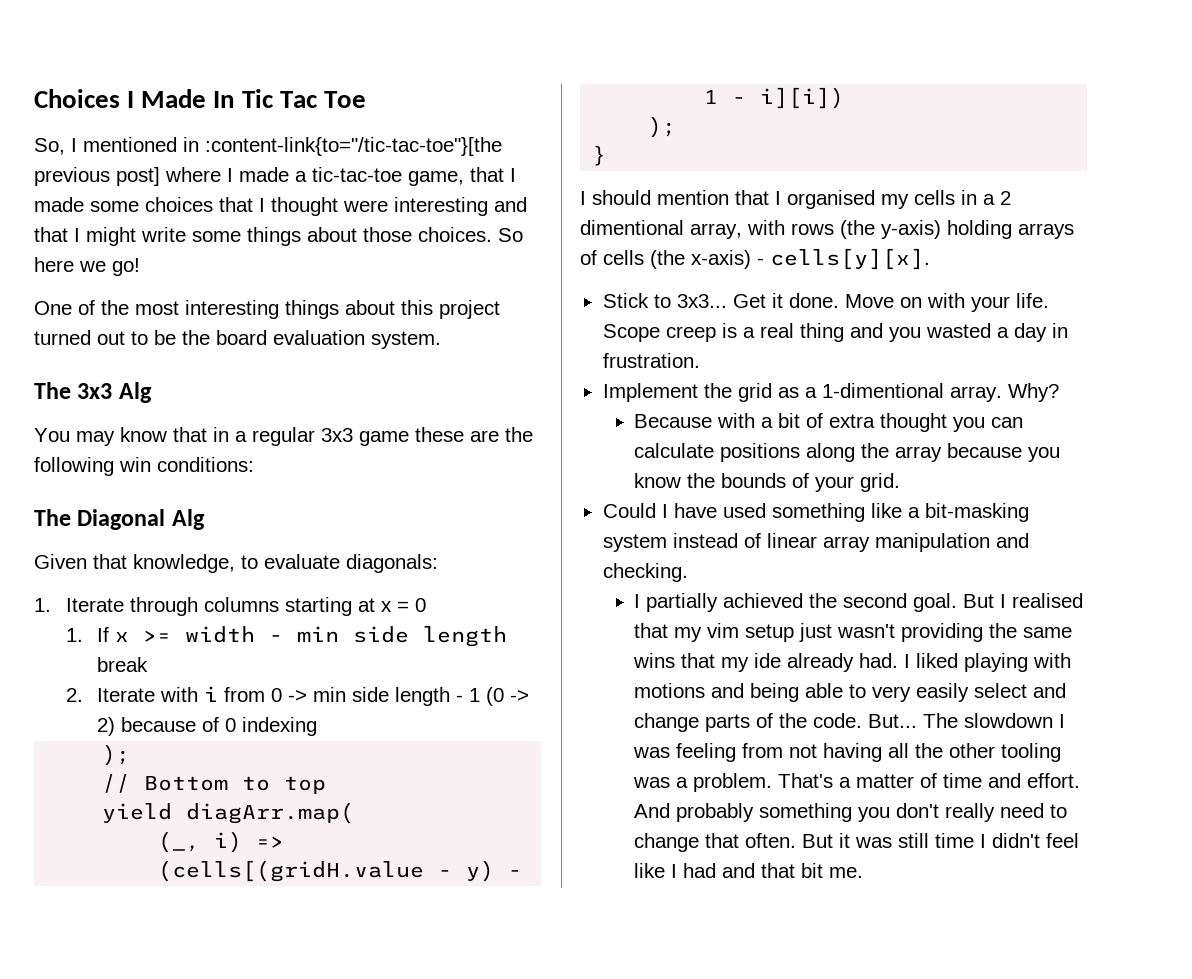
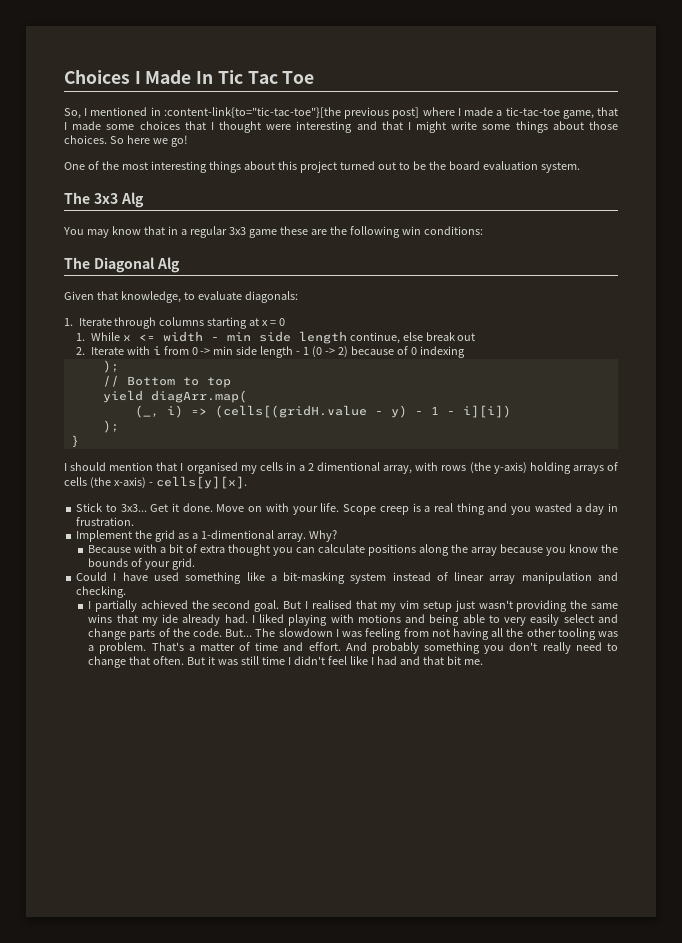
- So, I mentioned in :content-link{to="/tic-tac-toe"}[the previous post] where I made a tic-tac-toe game, that I made some choices that I thought were interesting and that I might write some things about those choices.
+ So, I mentioned in :content-link{to="tic-tac-toe"}[the previous post] where I made a tic-tac-toe game, that I made some choices that I thought were interesting and that I might write some things about those choices.
- 1. If x >= width - min side length break
+ 1. While x <= width - min side length continue, else break out

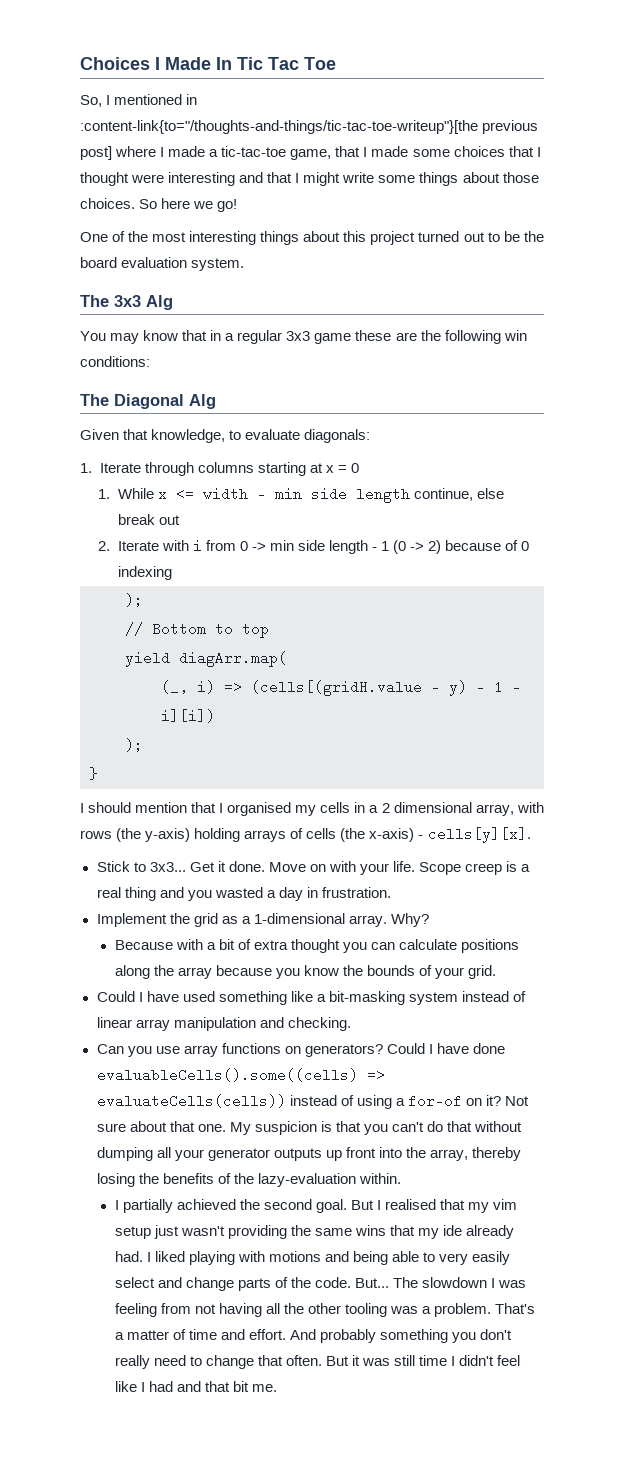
- So, I mentioned in :content-link{to="tic-tac-toe"}[the previous post] where I made a tic-tac-toe game, that I made some choices that I thought were interesting and that I might write some things about those choices.
+ So, I mentioned in :content-link{to="/thoughts-and-things/tic-tac-toe-writeup"}[the previous post] where I made a tic-tac-toe game, that I made some choices that I thought were interesting and that I might write some things about those choices.
- I should mention that I organised my cells in a 2 dimentional array, with rows (the y-axis) holding arrays of cells (the x-axis) - cells[y][x].
+ I should mention that I organised my cells in a 2 dimensional array, with rows (the y-axis) holding arrays of cells (the x-axis) - cells[y][x].
- Implement the grid as a 1-dimentional array.
+ Implement the grid as a 1-dimensional array.
+ Can you use array functions on generators? Could I have done evaluableCells().some((cells) => evaluateCells(cells)) instead of using a for-of on it? Not sure about that one. My suspicion is that you can't do that without dumping all your generator outputs up front into the array, thereby losing the benefits of the lazy-evaluation within.

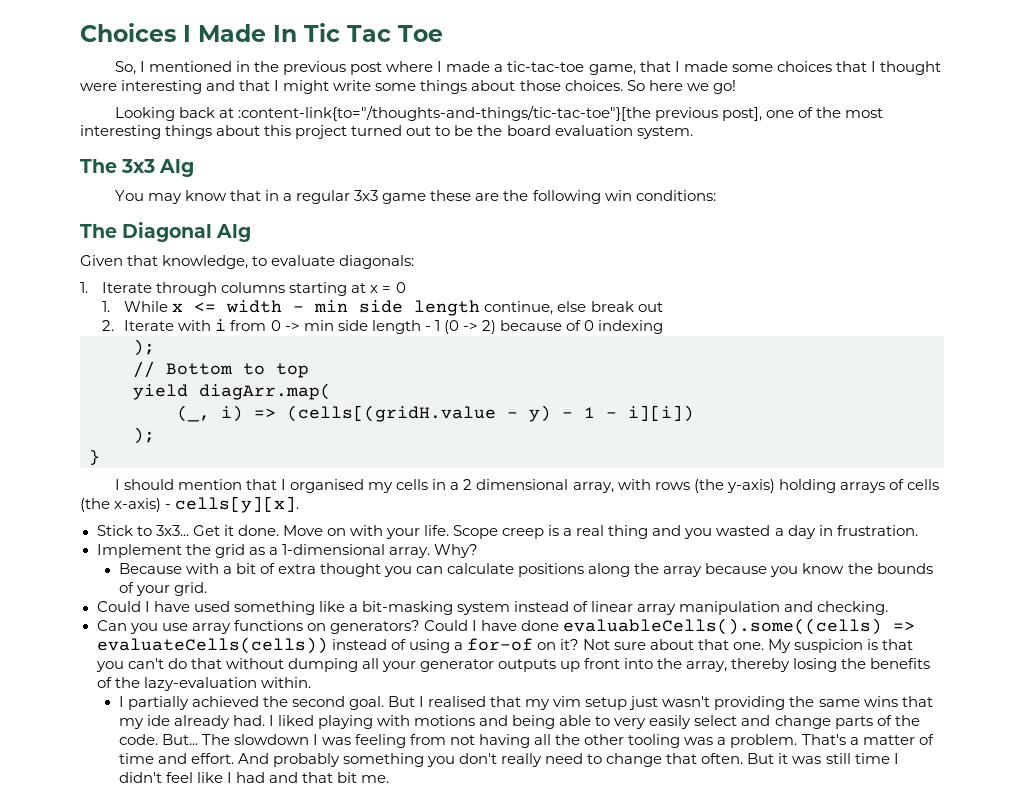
- So, I mentioned in :content-link{to="/thoughts-and-things/tic-tac-toe-writeup"}[the previous post] where I made a tic-tac-toe game, that I made some choices that I thought were interesting and that I might write some things about those choices.
+ So, I mentioned in the previous post where I made a tic-tac-toe game, that I made some choices that I thought were interesting and that I might write some things about those choices.
- One of the most interesting things about this project turned out to be the board evaluation system.
+ Looking back at :content-link{to="/thoughts-and-things/tic-tac-toe"}[the previous post], one of the most interesting things about this project turned out to be the board evaluation system.

